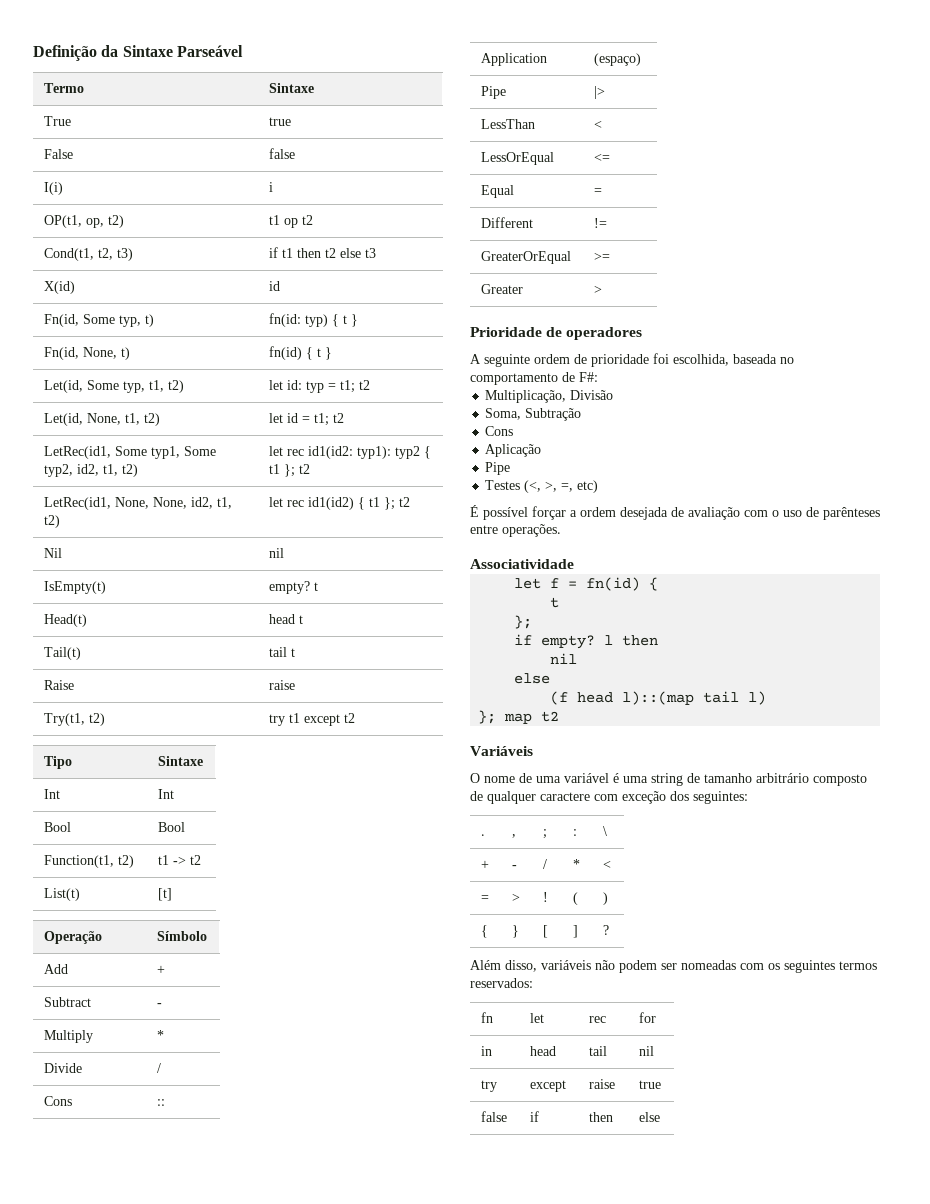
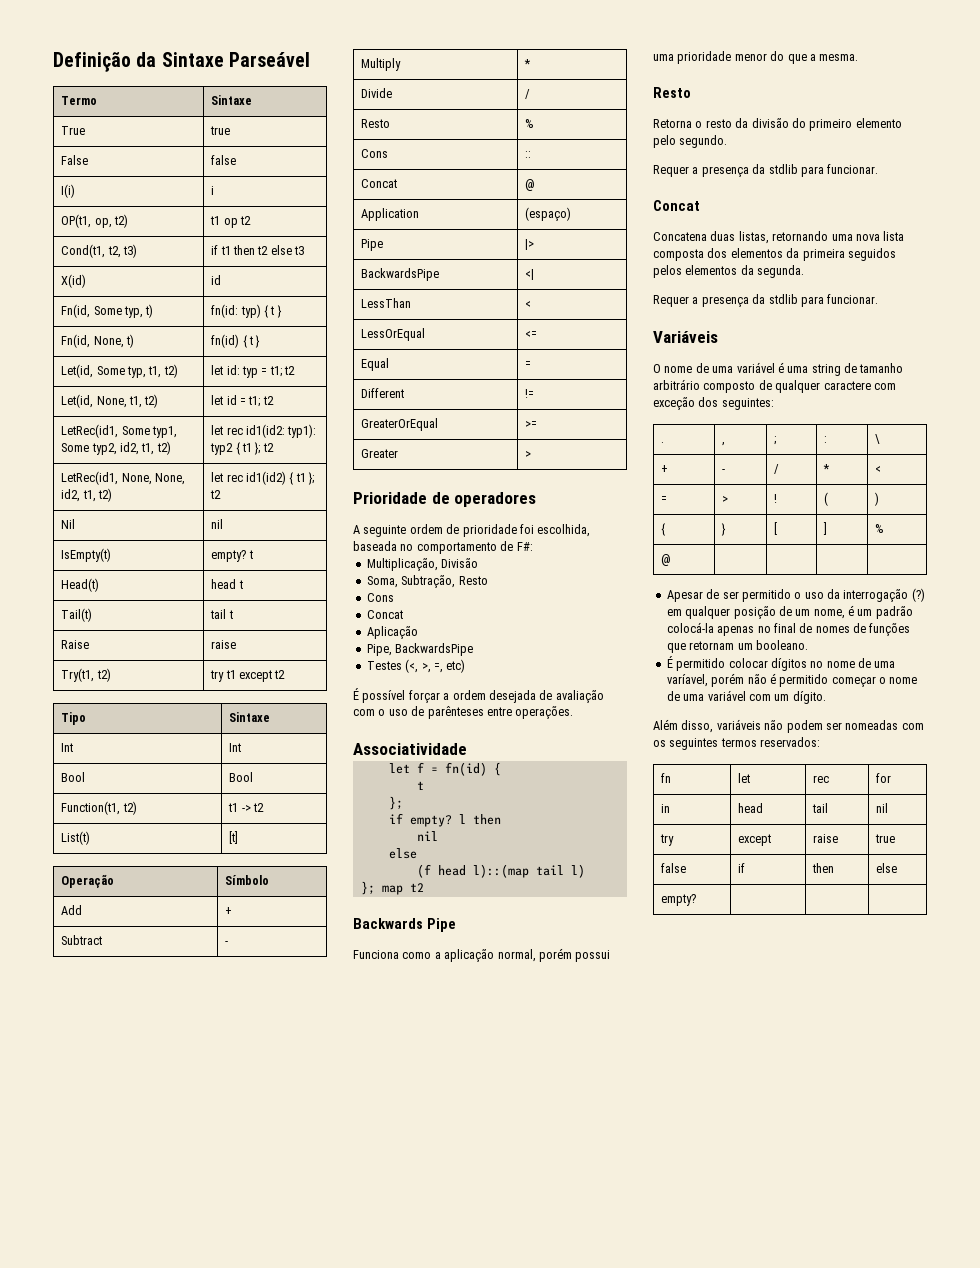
+ Resto | %
+ Concat | @
+ BackwardsPipe | <|
- Soma, Subtração
+ Soma, Subtração, Resto
  Cons
+ Concat
  Aplicação
- Pipe
+ Pipe, BackwardsPipe
+ Backwards Pipe
+ Funciona como a aplicação normal, porém possui uma prioridade menor do que a mesma.
+ Resto
+ Retorna o resto da divisão do primeiro elemento pelo segundo.
+ Requer a presença da stdlib para funcionar.
+ Concat
+ Concatena duas listas, retornando uma nova lista composta dos elementos da primeira seguidos pelos elementos da segunda.
+ Requer a presença da stdlib para funcionar.
- { | } | [ | ] | ?
+ { | } | [ | ] | %
+ @ | | | |
+ Apesar de ser permitido o uso da interrogação (?) em qualquer posição de um nome, é um padrão colocá-la apenas no final de nomes de funções que retornam um booleano.
+ É permitido colocar dígitos no nome de uma varíavel, porém não é permitido começar o nome de uma variável com um dígito.
+ empty? | | |

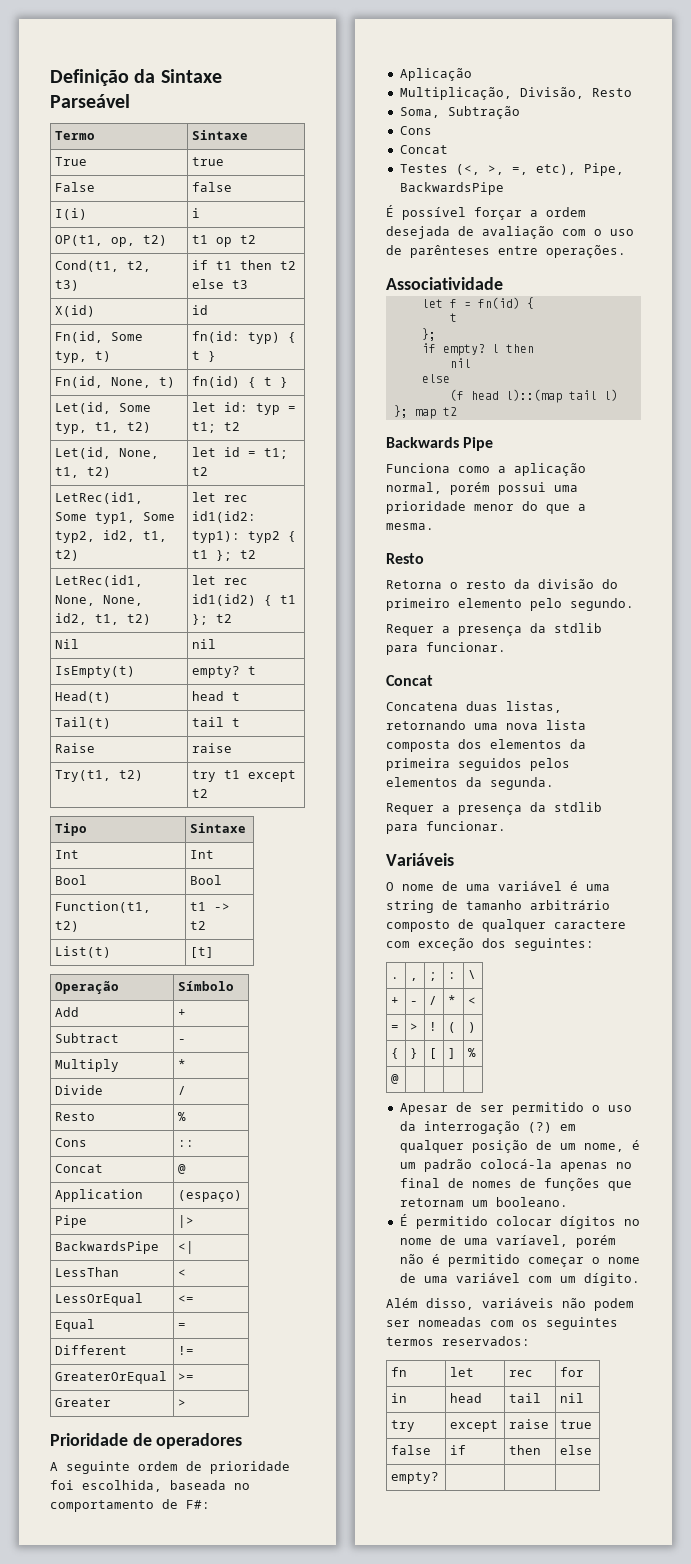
+ Aplicação
- Multiplicação, Divisão
+ Multiplicação, Divisão, Resto
- Soma, Subtração, Resto
+ Soma, Subtração
- Aplicação
- Pipe, BackwardsPipe
- Testes (<, >, =, etc)
+ Testes (<, >, =, etc), Pipe, BackwardsPipe

